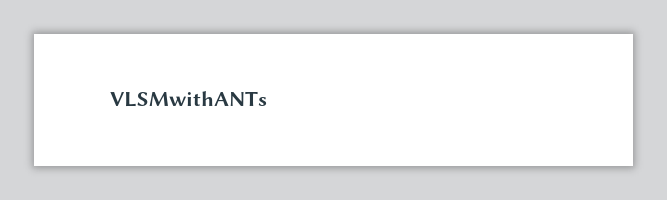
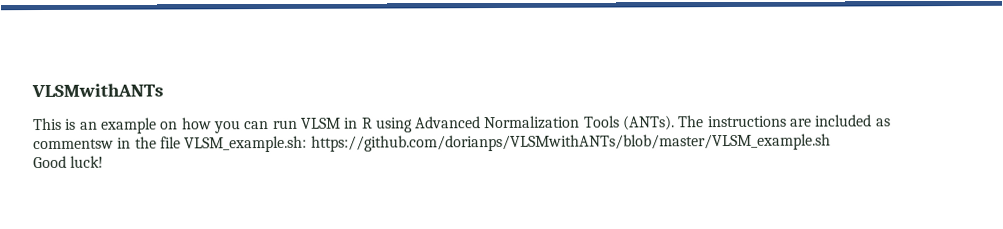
+ This is an example on how you can run VLSM in R using Advanced Normalization Tools (ANTs). The instructions are included as commentsw in the file VLSM_example.sh: https://github.com/dorianps/VLSMwithANTs/blob/master/VLSM_example.sh
+ Good luck!

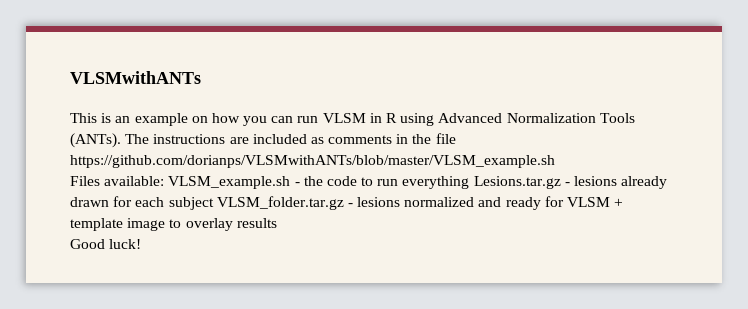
- The instructions are included as commentsw in the file VLSM_example.sh: https://github.com/dorianps/VLSMwithANTs/blob/master/VLSM_example.sh
+ The instructions are included as comments in the file https://github.com/dorianps/VLSMwithANTs/blob/master/VLSM_example.sh
+ Files available: VLSM_example.sh - the code to run everything Lesions.tar.gz - lesions already drawn for each subject VLSM_folder.tar.gz - lesions normalized and ready for VLSM + template image to overlay results

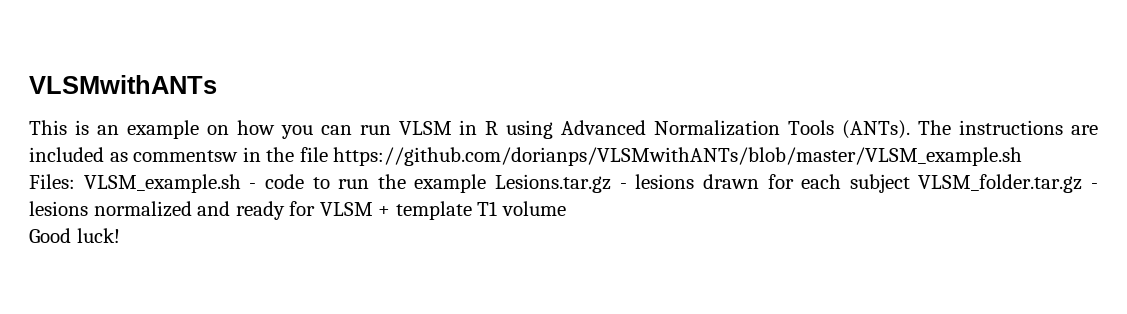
- The instructions are included as comments in the file https://github.com/dorianps/VLSMwithANTs/blob/master/VLSM_example.sh
+ The instructions are included as commentsw in the file https://github.com/dorianps/VLSMwithANTs/blob/master/VLSM_example.sh
- Files available: VLSM_example.sh - the code to run everything Lesions.tar.gz - lesions already drawn for each subject VLSM_folder.tar.gz - lesions normalized and ready for VLSM + template image to overlay results
+ Files: VLSM_example.sh - code to run the example Lesions.tar.gz - lesions drawn for each subject VLSM_folder.tar.gz - lesions normalized and ready for VLSM + template T1 volume

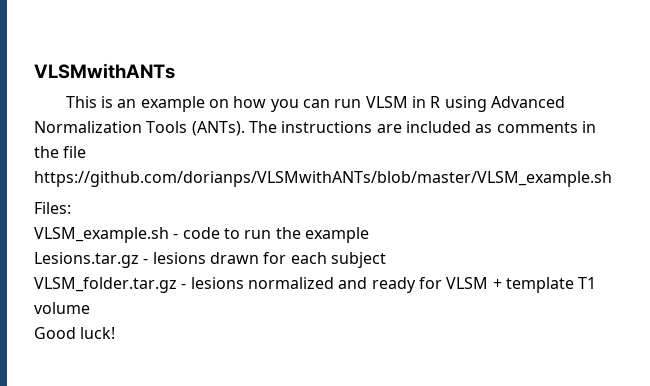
- The instructions are included as commentsw in the file https://github.com/dorianps/VLSMwithANTs/blob/master/VLSM_example.sh
+ The instructions are included as comments in the file https://github.com/dorianps/VLSMwithANTs/blob/master/VLSM_example.sh
- Files: VLSM_example.sh - code to run the example Lesions.tar.gz - lesions drawn for each subject VLSM_folder.tar.gz - lesions normalized and ready for VLSM + template T1 volume
+ Files:
+ VLSM_example.sh - code to run the example
+ Lesions.tar.gz - lesions drawn for each subject
+ VLSM_folder.tar.gz - lesions normalized and ready for VLSM + template T1 volume

